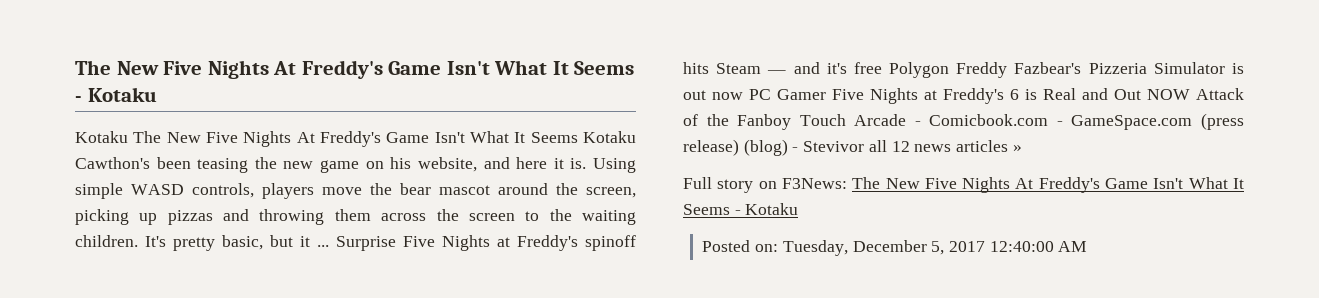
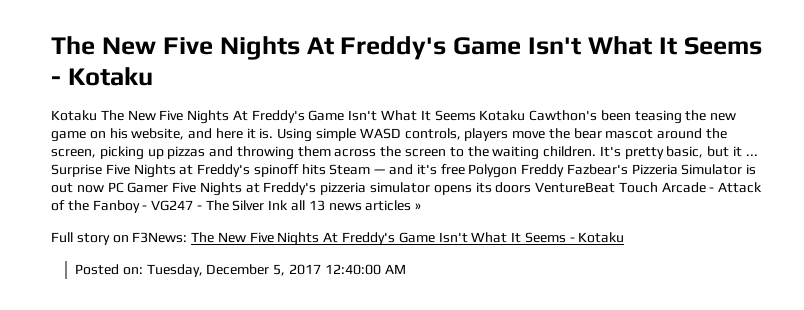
- Surprise Five Nights at Freddy's spinoff hits Steam — and it's free Polygon Freddy Fazbear's Pizzeria Simulator is out now PC Gamer Five Nights at Freddy's 6 is Real and Out NOW Attack of the Fanboy Touch Arcade - Comicbook.com - GameSpace.com (press release) (blog) - Stevivor all 12 news articles »
+ Surprise Five Nights at Freddy's spinoff hits Steam — and it's free Polygon Freddy Fazbear's Pizzeria Simulator is out now PC Gamer Five Nights at Freddy's pizzeria simulator opens its doors VentureBeat Touch Arcade - Attack of the Fanboy - VG247 - The Silver Ink all 13 news articles »

